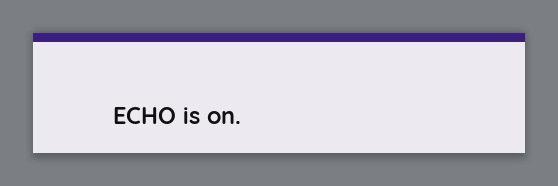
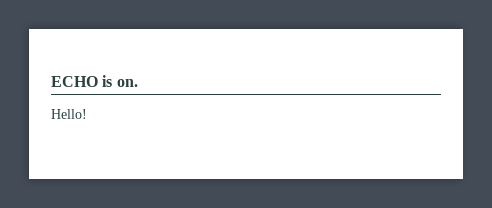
+ Hello!

